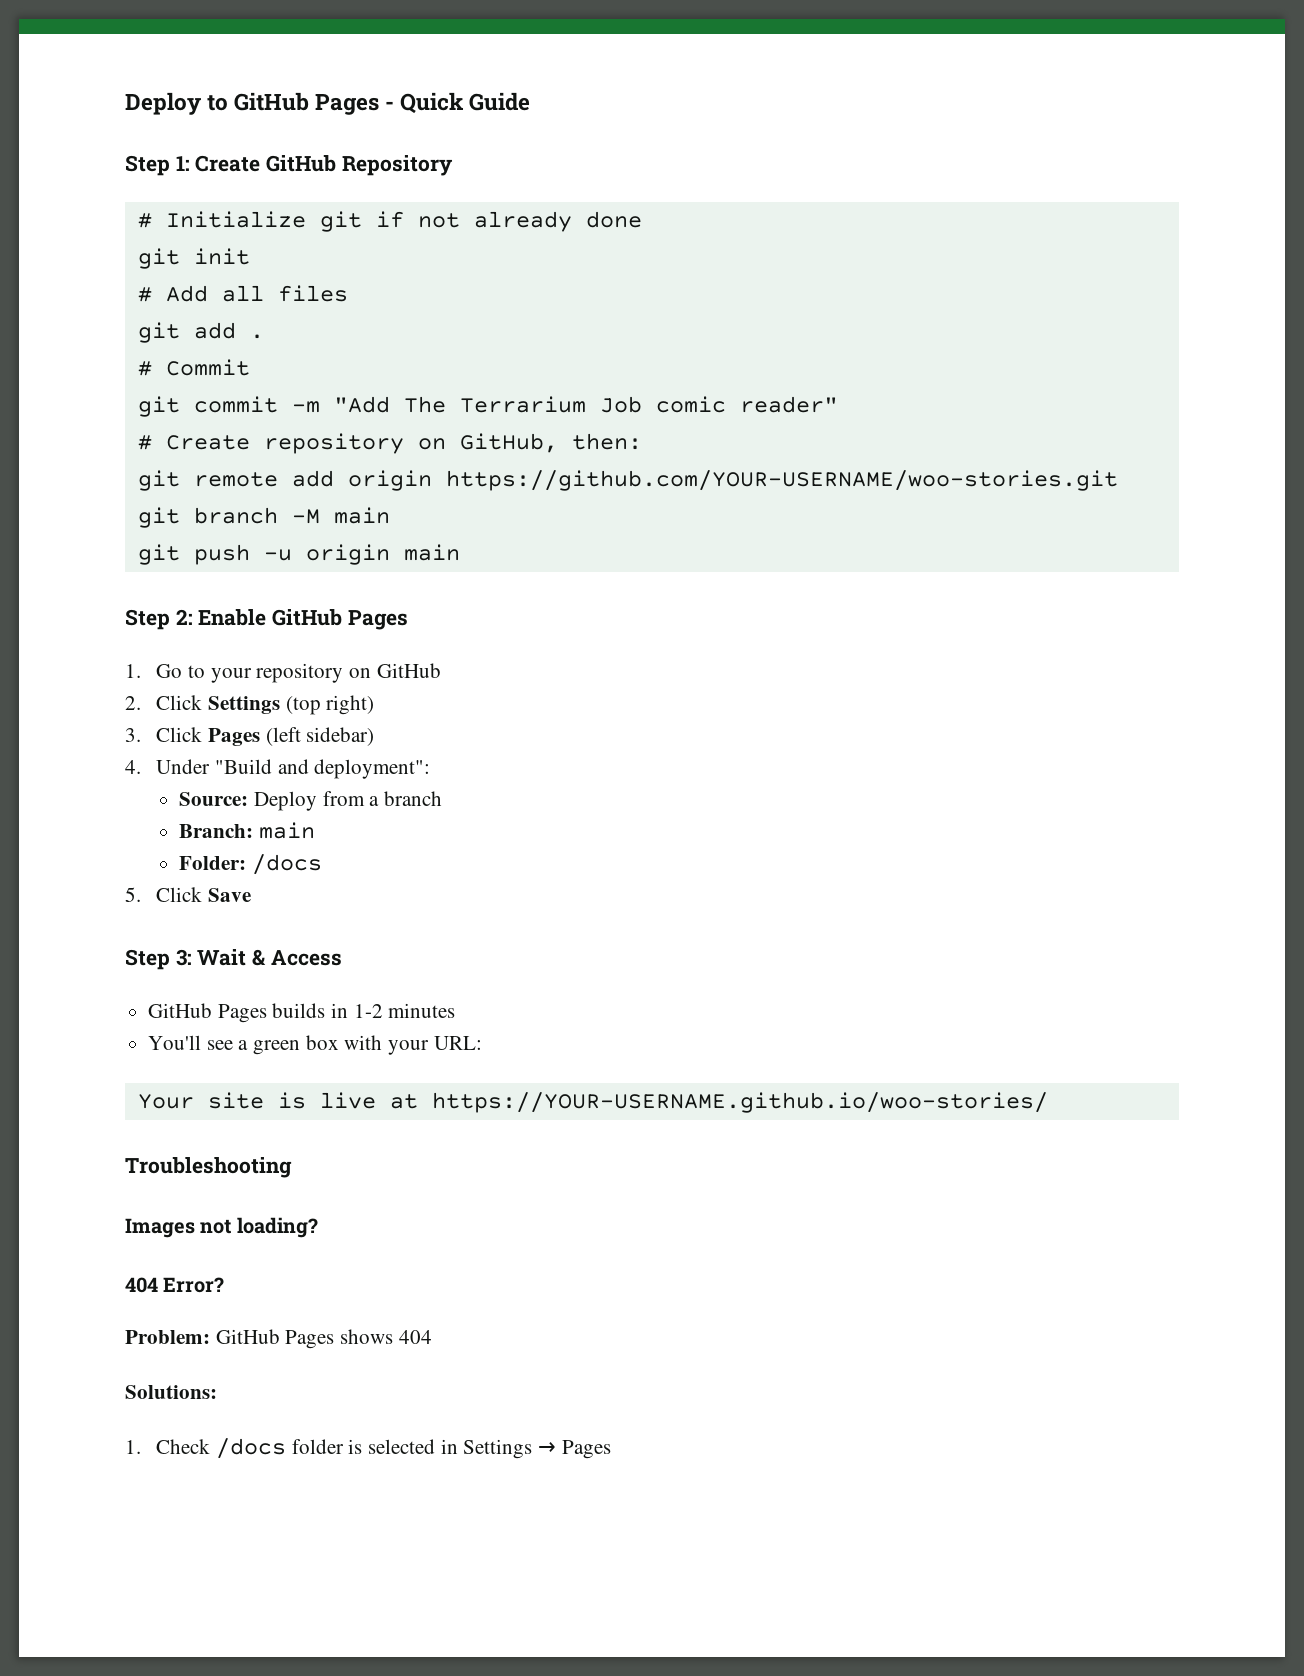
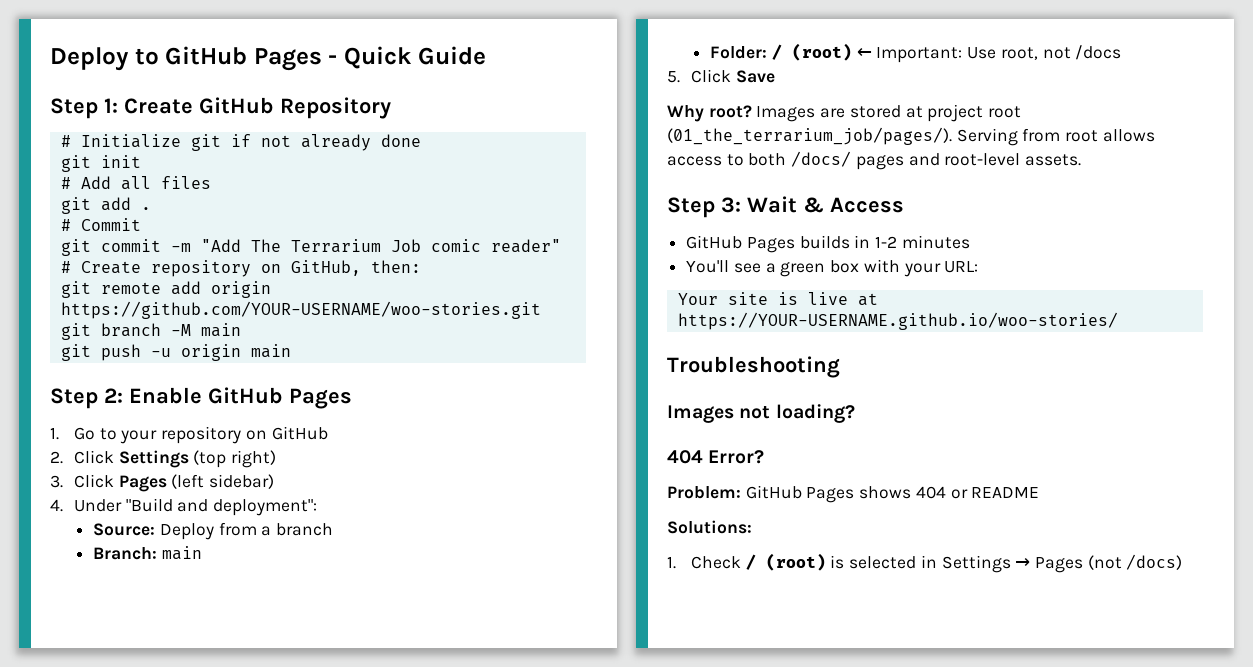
- Folder: /docs
+ Folder: / (root) ← Important: Use root, not /docs
  5. Click Save
+ Why root? Images are stored at project root (01_the_terrarium_job/pages/). Serving from root allows access to both /docs/ pages and root-level assets.
- Problem: GitHub Pages shows 404
+ Problem: GitHub Pages shows 404 or README
- 1. Check /docs folder is selected in Settings → Pages
+ 1. Check / (root) is selected in Settings → Pages (not /docs)

